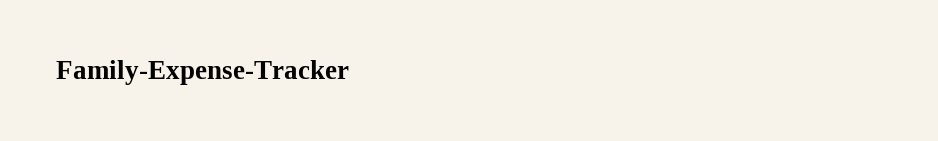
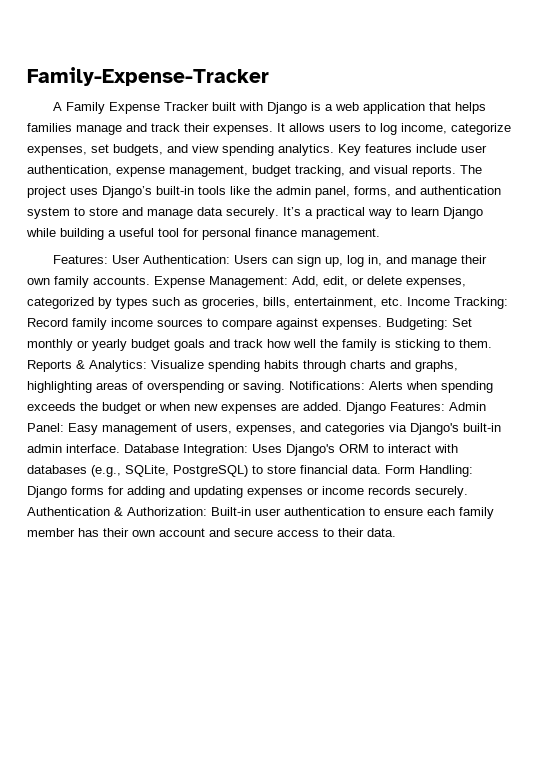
+ A Family Expense Tracker built with Django is a web application that helps families manage and track their expenses. It allows users to log income, categorize expenses, set budgets, and view spending analytics. Key features include user authentication, expense management, budget tracking, and visual reports. The project uses Django’s built-in tools like the admin panel, forms, and authentication system to store and manage data securely. It’s a practical way to learn Django while building a useful tool for personal finance management.
+ Features: User Authentication: Users can sign up, log in, and manage their own family accounts. Expense Management: Add, edit, or delete expenses, categorized by types such as groceries, bills, entertainment, etc. Income Tracking: Record family income sources to compare against expenses. Budgeting: Set monthly or yearly budget goals and track how well the family is sticking to them. Reports & Analytics: Visualize spending habits through charts and graphs, highlighting areas of overspending or saving. Notifications: Alerts when spending exceeds the budget or when new expenses are added. Django Features: Admin Panel: Easy management of users, expenses, and categories via Django's built-in admin interface. Database Integration: Uses Django's ORM to interact with databases (e.g., SQLite, PostgreSQL) to store financial data. Form Handling: Django forms for adding and updating expenses or income records securely. Authentication & Authorization: Built-in user authentication to ensure each family member has their own account and secure access to their data.

